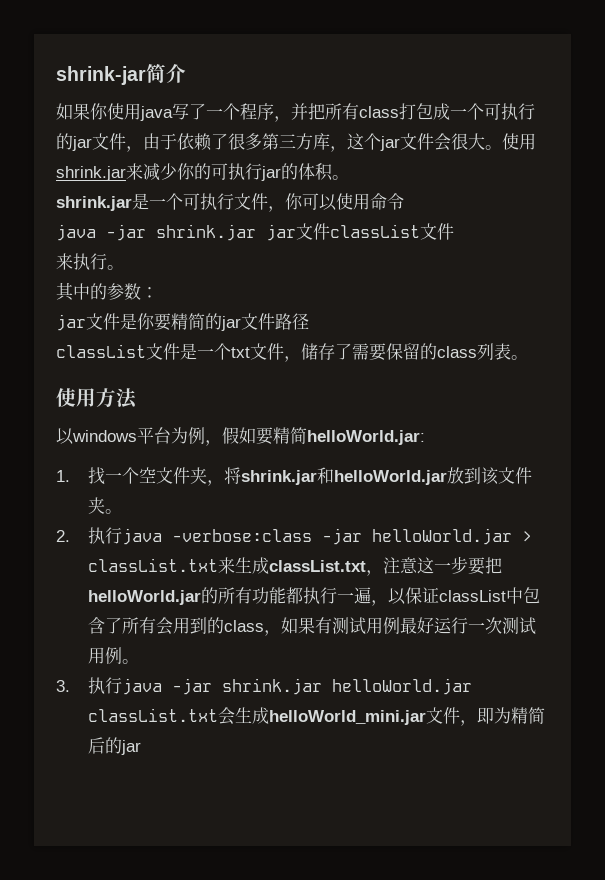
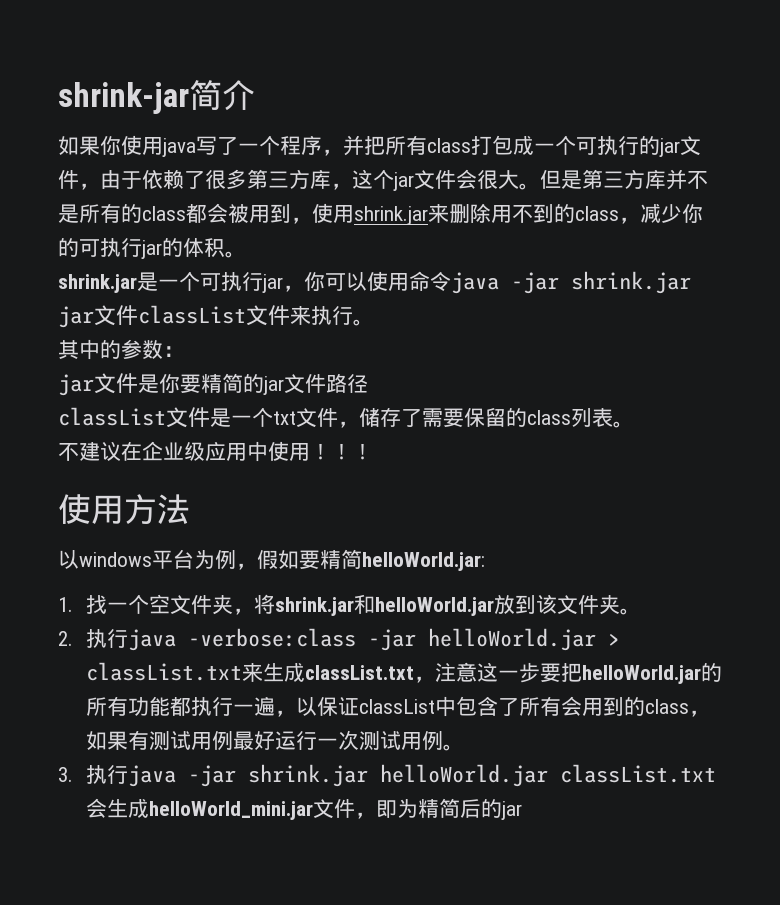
- 使用shrink.jar来减少你的可执行jar的体积。
+ 但是第三方库并不是所有的class都会被用到，使用shrink.jar来删除用不到的class，减少你的可执行jar的体积。
- shrink.jar是一个可执行文件，你可以使用命令
- java -jar shrink.jar jar文件classList文件
- 来执行。
+ shrink.jar是一个可执行jar，你可以使用命令java -jar shrink.jar jar文件classList文件来执行。
+ 不建议在企业级应用中使用！！！

